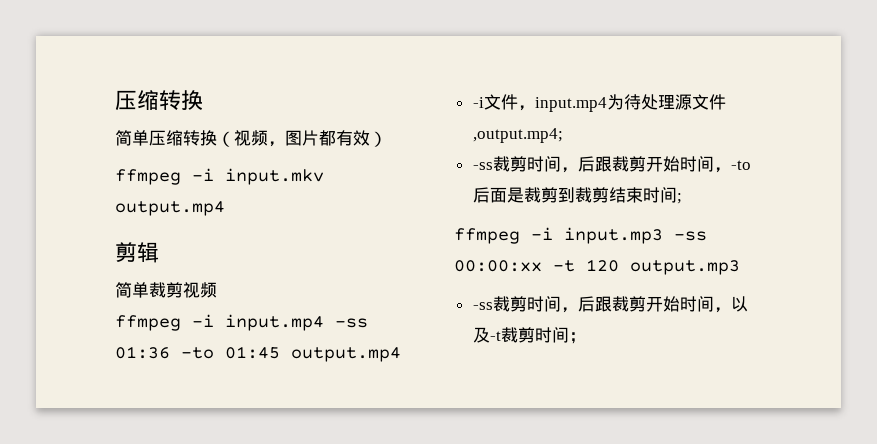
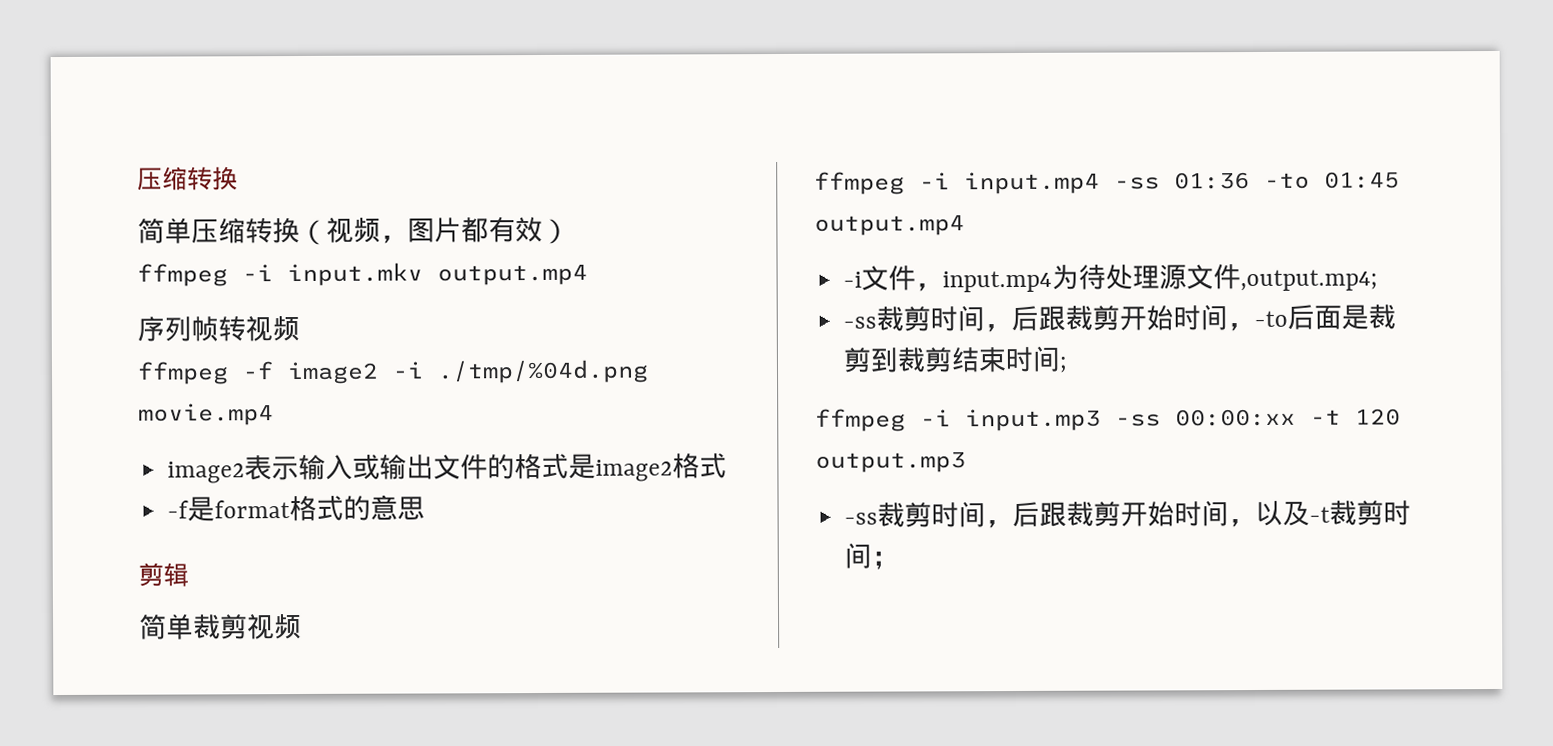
+ 序列帧转视频
+ ffmpeg -f image2 -i ./tmp/%04d.png movie.mp4
+ image2表示输入或输出文件的格式是image2格式
+ -f是format格式的意思

